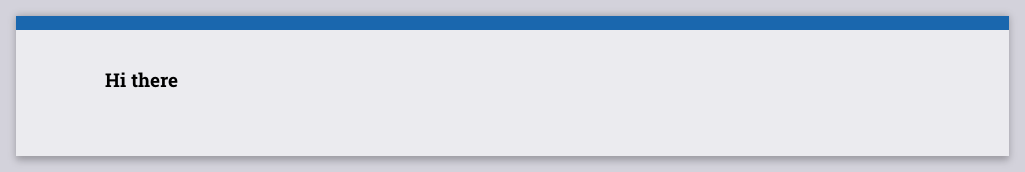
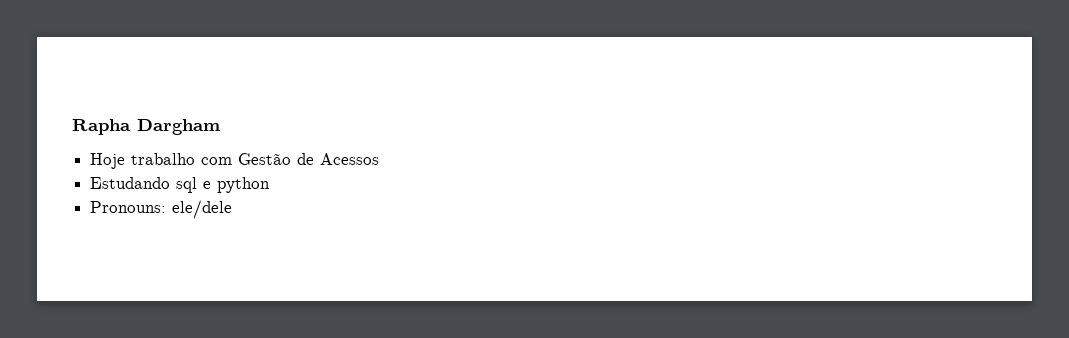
- Hi there
+ Rapha Dargham
+ Hoje trabalho com Gestão de Acessos
+ Estudando sql e python
+ Pronouns: ele/dele

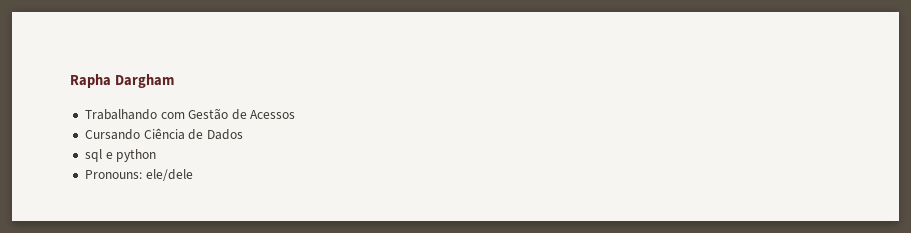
- Hoje trabalho com Gestão de Acessos
+ Trabalhando com Gestão de Acessos
- Estudando sql e python
+ Cursando Ciência de Dados
+ sql e python

